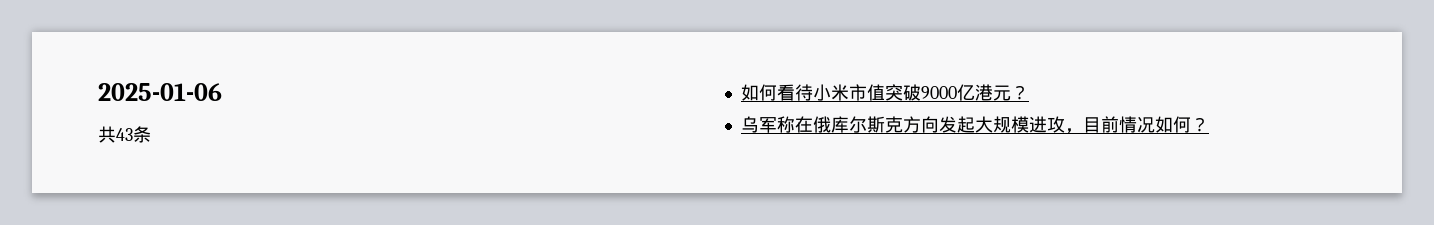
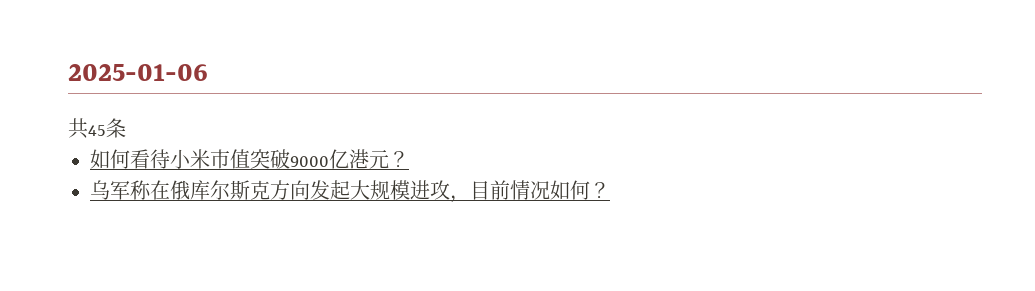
- 共43条
+ 共45条

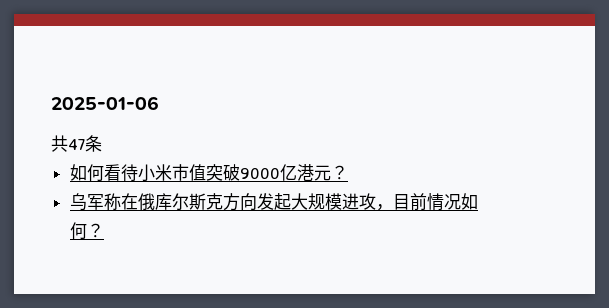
- 共45条
+ 共47条

